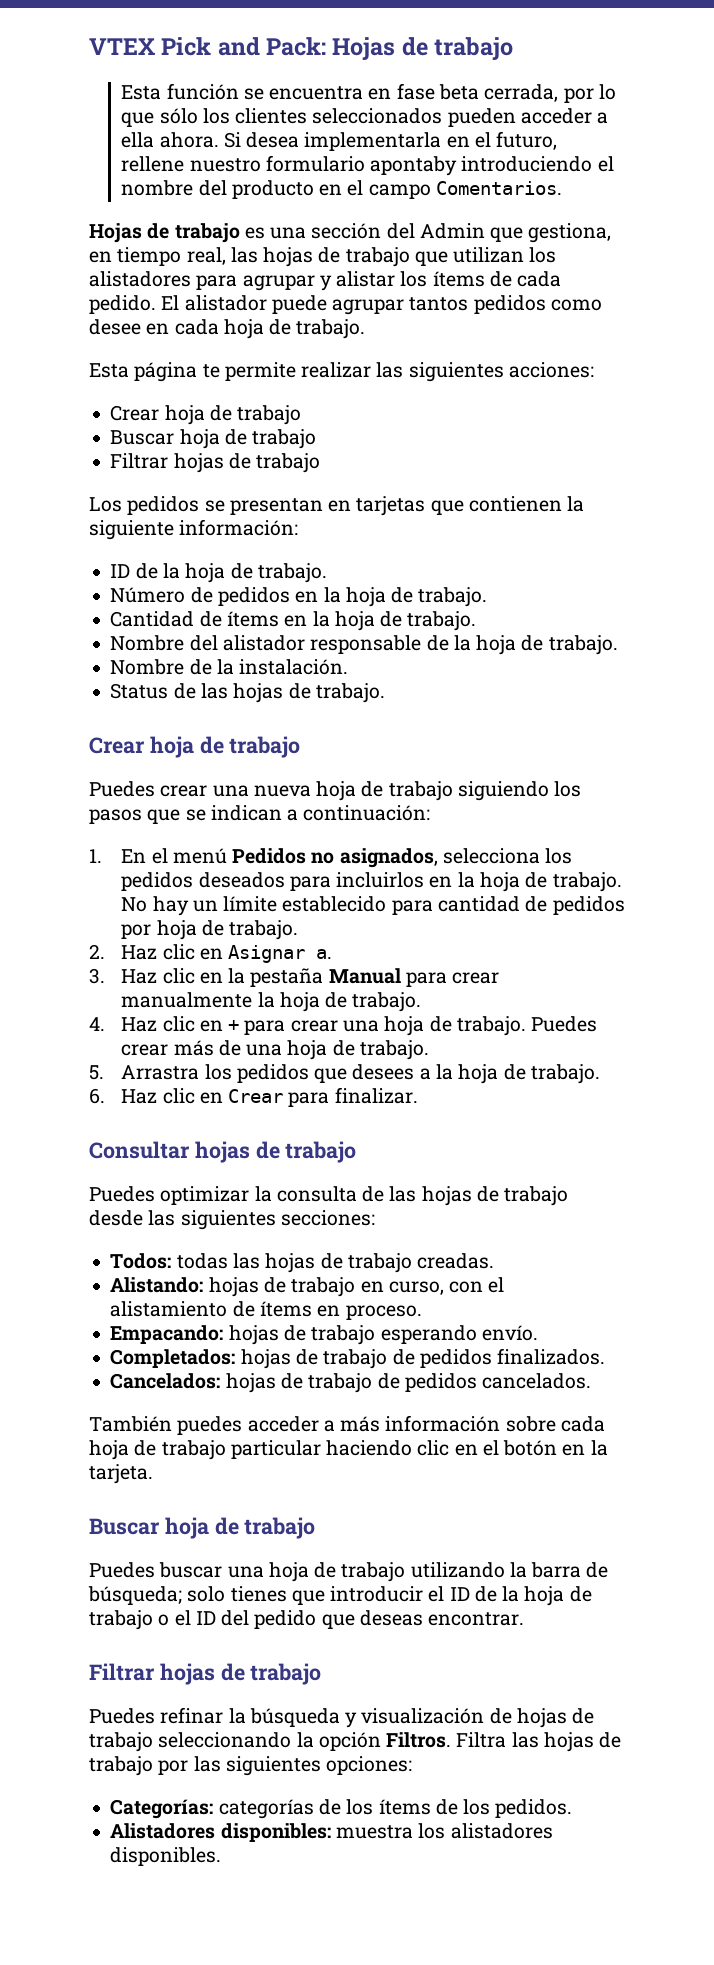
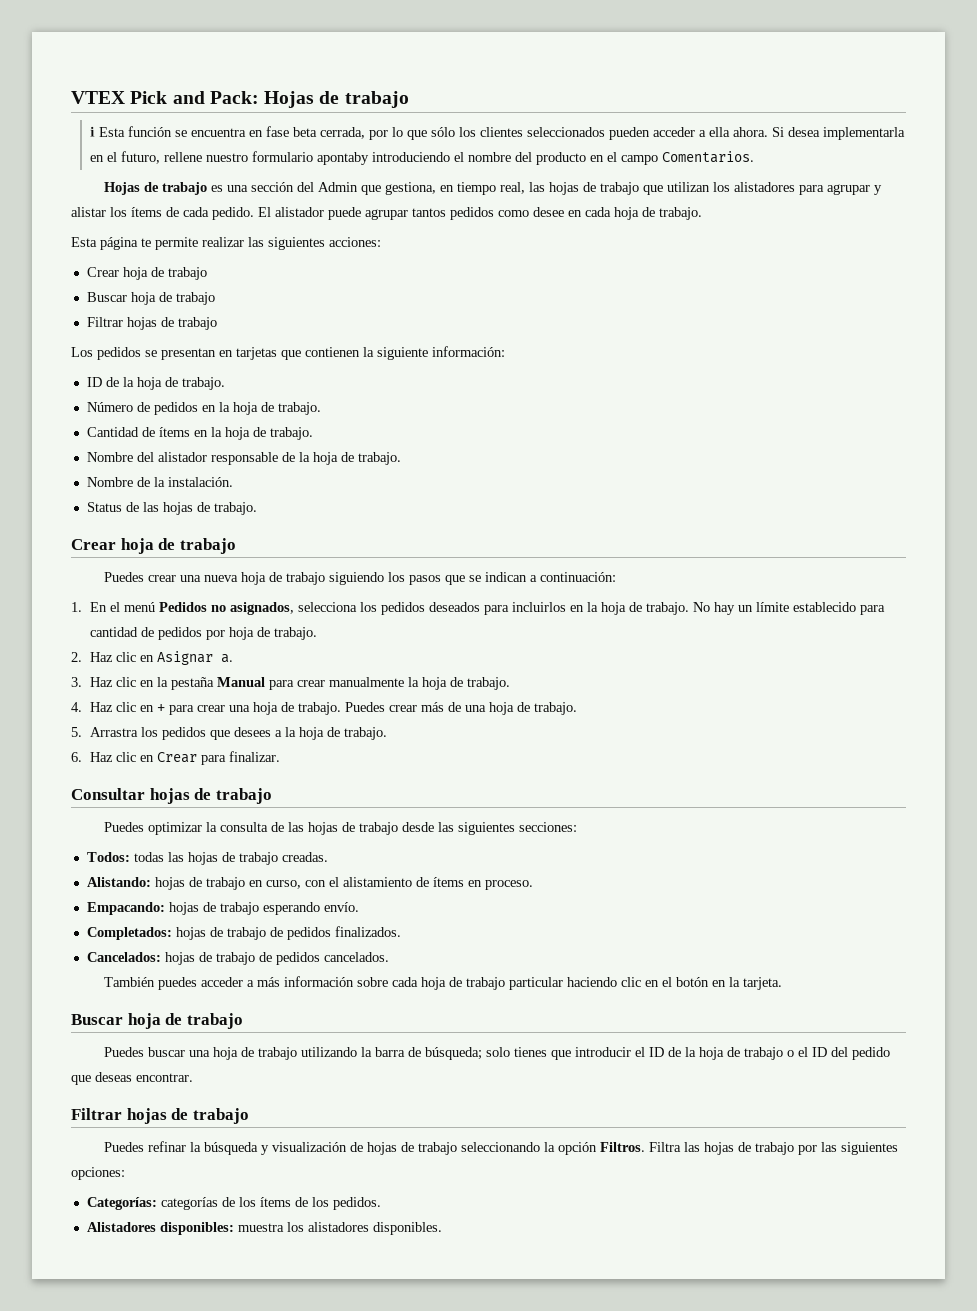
- Esta función se encuentra en fase beta cerrada, por lo que sólo los clientes seleccionados pueden acceder a ella ahora.
+ ℹ Esta función se encuentra en fase beta cerrada, por lo que sólo los clientes seleccionados pueden acceder a ella ahora.

